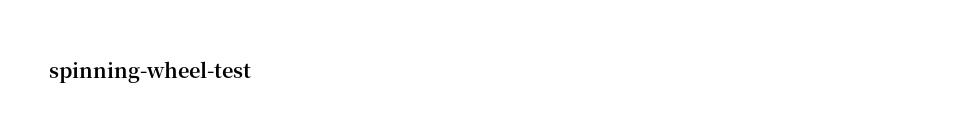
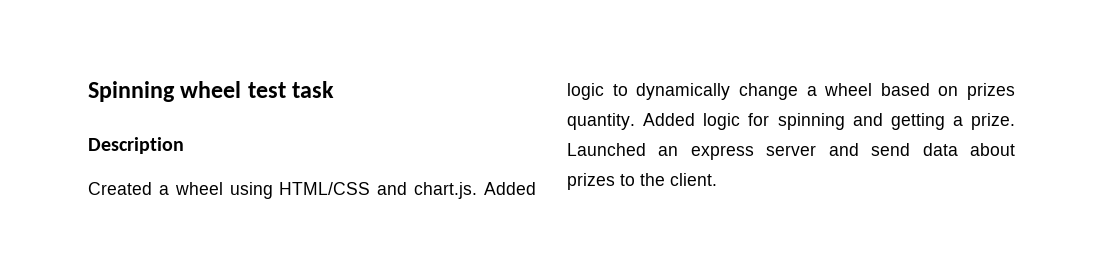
- spinning-wheel-test
+ Spinning wheel test task
+ Description
+ Created a wheel using HTML/CSS and chart.js. Added logic to dynamically change a wheel based on prizes quantity. Added logic for spinning and getting a prize. Launched an express server and send data about prizes to the client.

